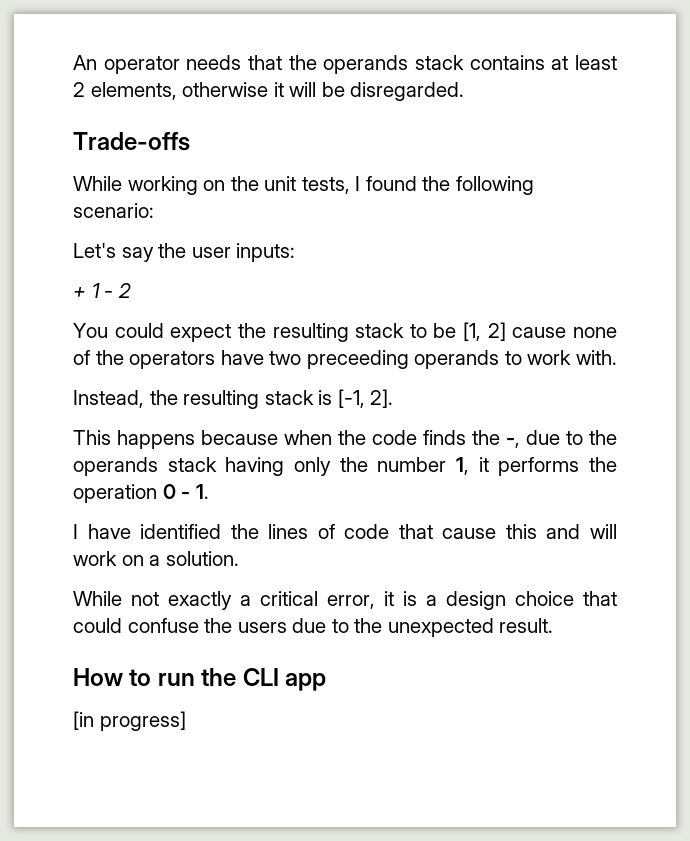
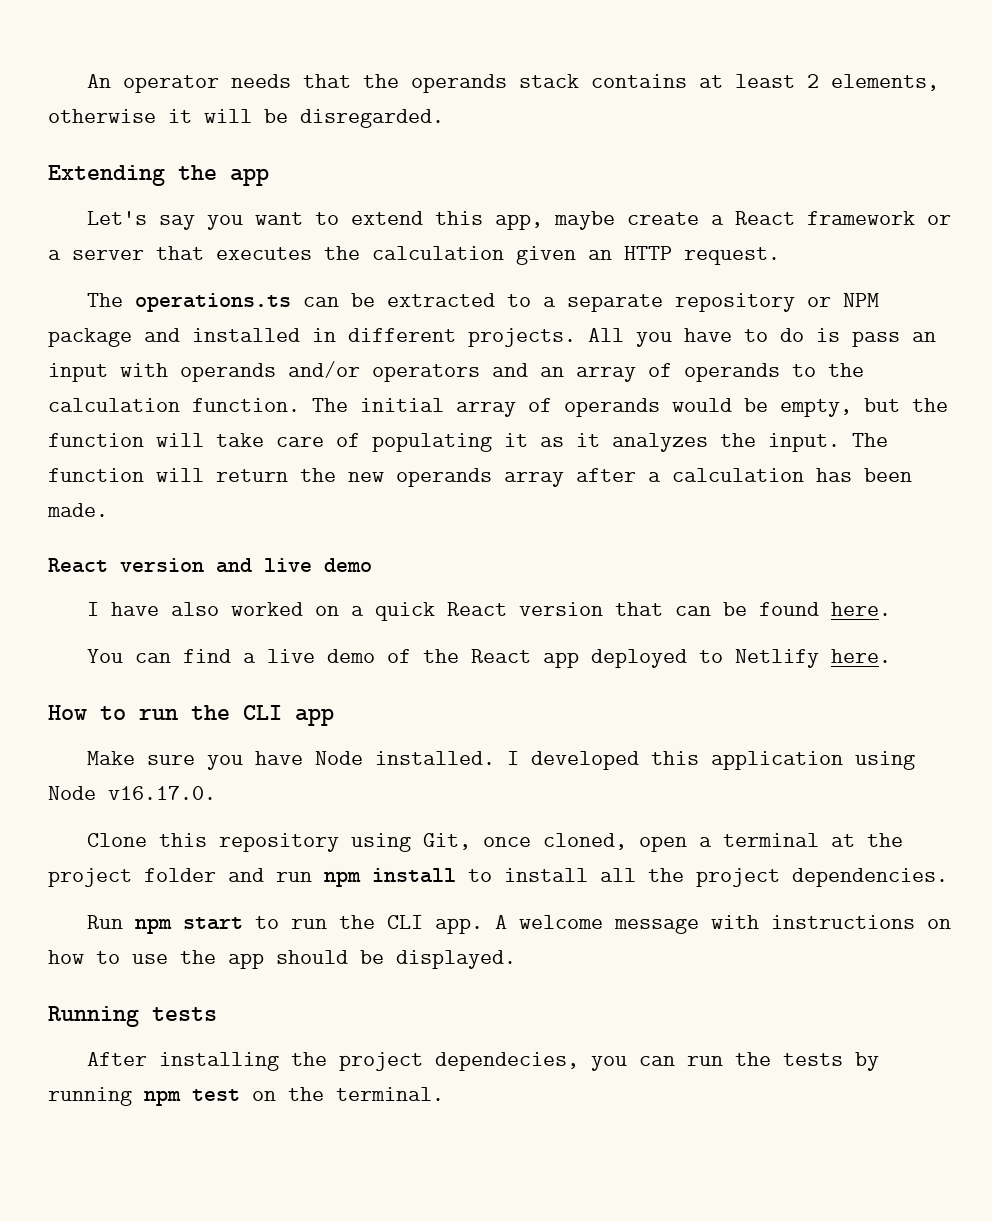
- Trade-offs
- While working on the unit tests, I found the following scenario:
- Let's say the user inputs:
- + 1 - 2
- You could expect the resulting stack to be [1, 2] cause none of the operators have two preceeding operands to work with.
- Instead, the resulting stack is [-1, 2].
- This happens because when the code finds the -, due to the operands stack having only the number 1, it performs the operation 0 - 1.
- I have identified the lines of code that cause this and will work on a solution.
- While not exactly a critical error, it is a design choice that could confuse the users due to the unexpected result.
+ Extending the app
+ Let's say you want to extend this app, maybe create a React framework or a server that executes the calculation given an HTTP request.
+ The operations.ts can be extracted to a separate repository or NPM package and installed in different projects. All you have to do is pass an input with operands and/or operators and an array of operands to the calculation function. The initial array of operands would be empty, but the function will take care of populating it as it analyzes the input. The function will return the new operands array after a calculation has been made.
+ React version and live demo
+ I have also worked on a quick React version that can be found here.
+ You can find a live demo of the React app deployed to Netlify here.
- [in progress]
+ Make sure you have Node installed. I developed this application using Node v16.17.0.
+ Clone this repository using Git, once cloned, open a terminal at the project folder and run npm install to install all the project dependencies.
+ Run npm start to run the CLI app. A welcome message with instructions on how to use the app should be displayed.
+ Running tests
+ After installing the project dependecies, you can run the tests by running npm test on the terminal.

